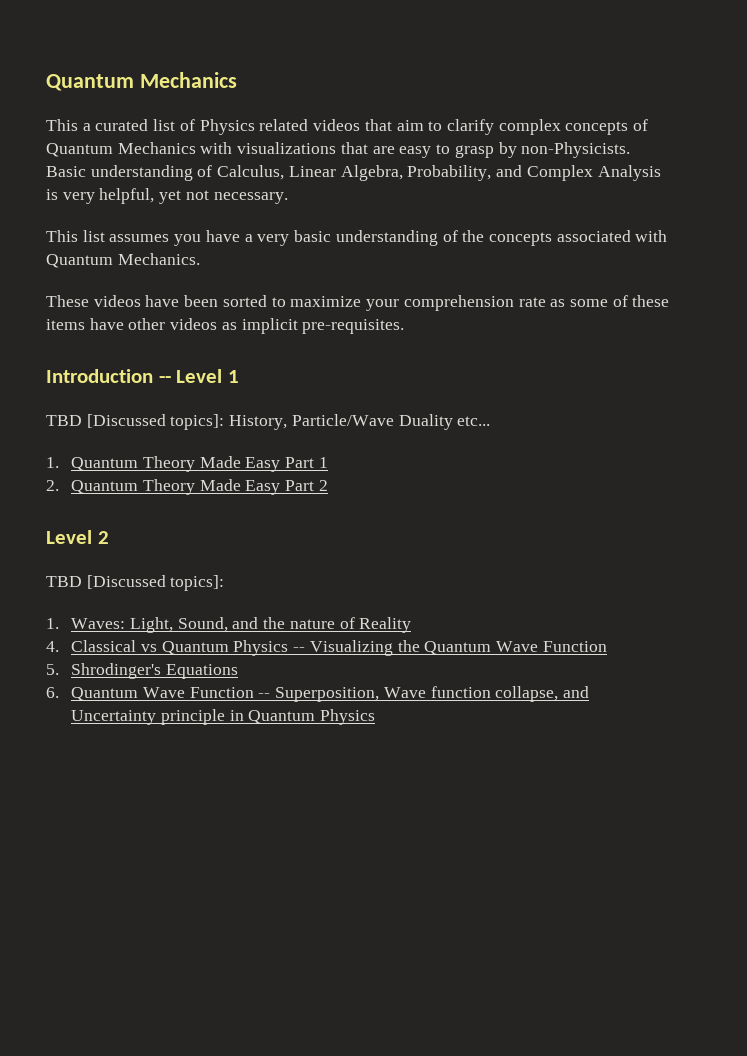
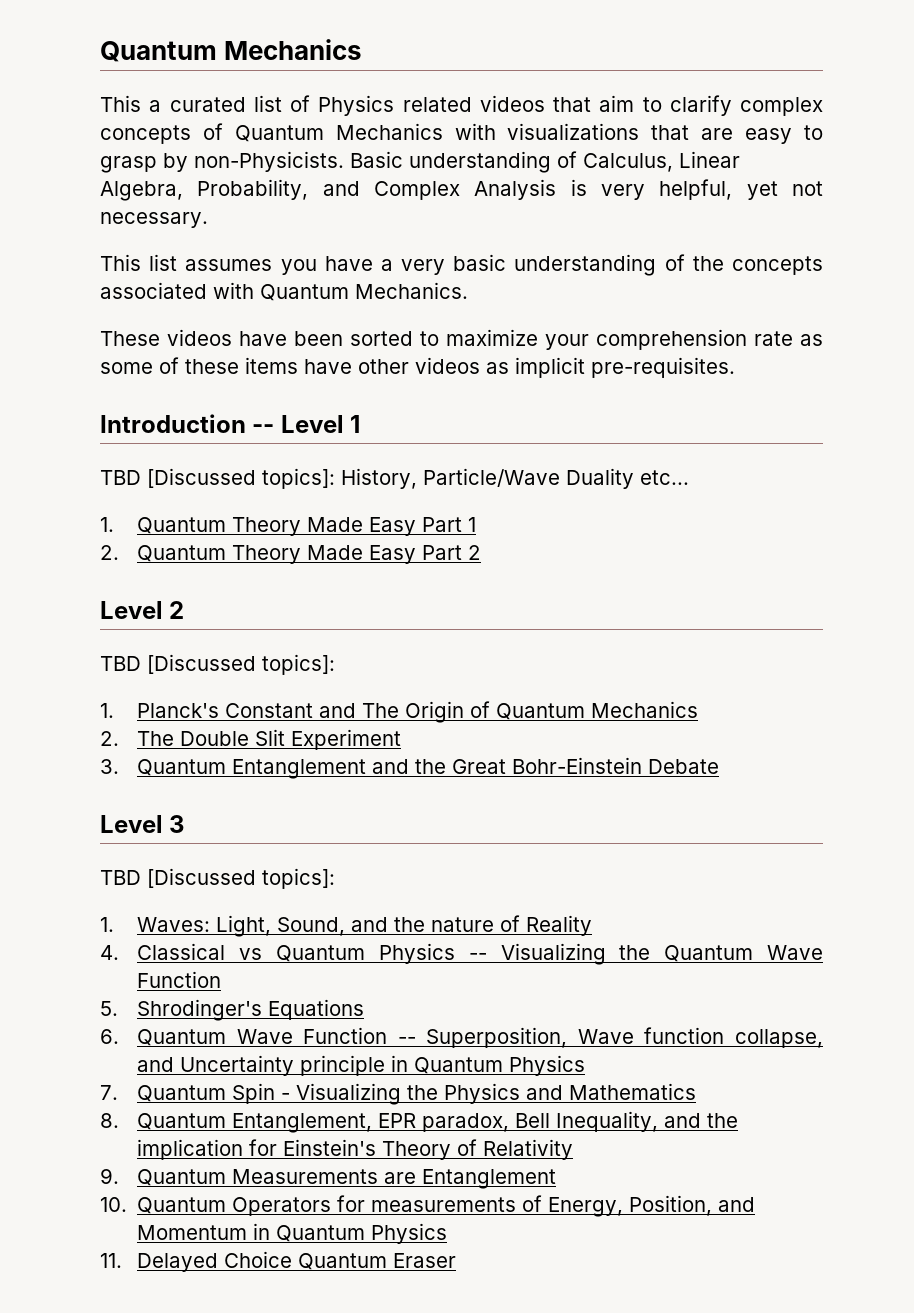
+ 1. Planck's Constant and The Origin of Quantum Mechanics
+ 2. The Double Slit Experiment
+ 3. Quantum Entanglement and the Great Bohr-Einstein Debate
+ Level 3
+ TBD [Discussed topics]:
+ 7. Quantum Spin - Visualizing the Physics and Mathematics
+ 8. Quantum Entanglement, EPR paradox, Bell Inequality, and the implication for Einstein's Theory of Relativity
+ 9. Quantum Measurements are Entanglement
+ 10. Quantum Operators for measurements of Energy, Position, and Momentum in Quantum Physics
+ 11. Delayed Choice Quantum Eraser

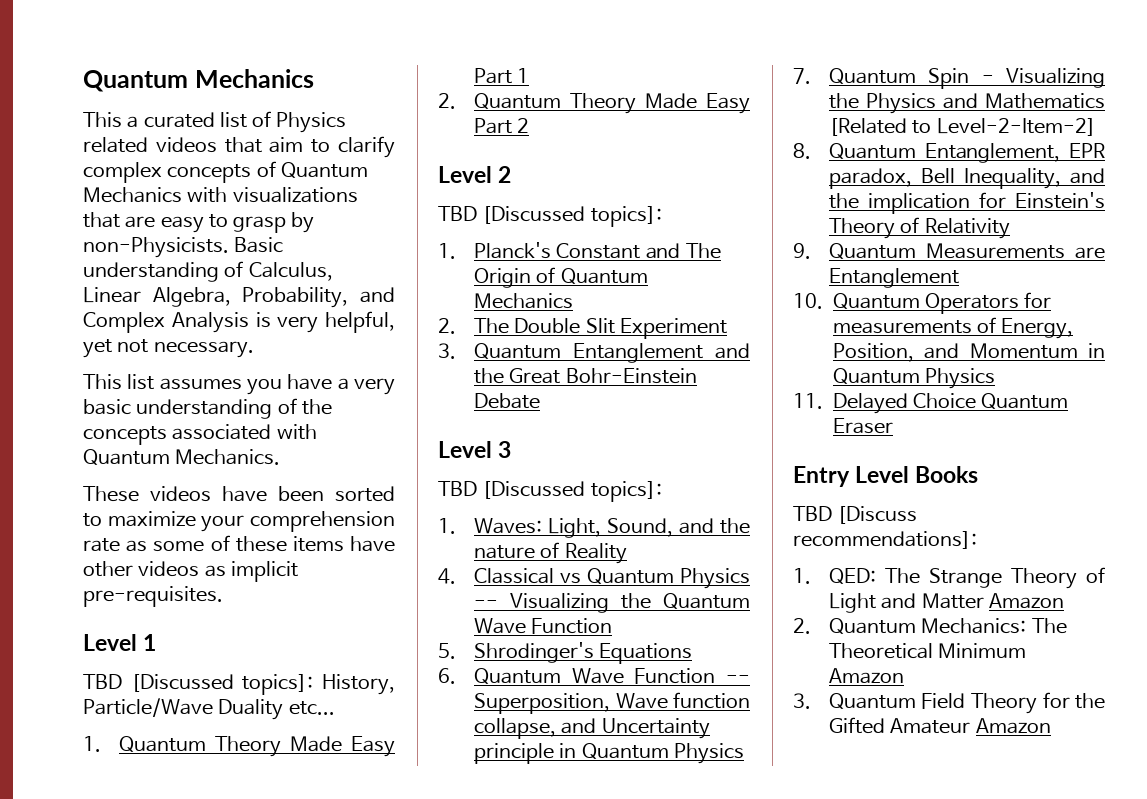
- Introduction -- Level 1
+ Level 1
- 7. Quantum Spin - Visualizing the Physics and Mathematics
+ 7. Quantum Spin - Visualizing the Physics and Mathematics [Related to Level-2-Item-2]
+ Entry Level Books
+ TBD [Discuss recommendations]:
+ 1. QED: The Strange Theory of Light and Matter Amazon
+ 2. Quantum Mechanics: The Theoretical Minimum Amazon
+ 3. Quantum Field Theory for the Gifted Amateur Amazon

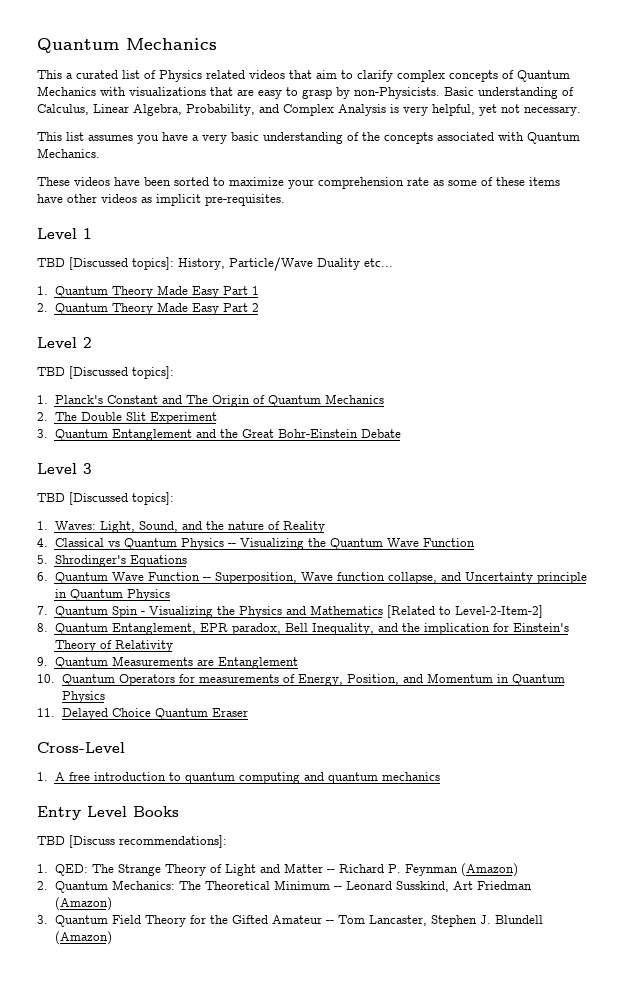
+ Cross-Level
+ 1. A free introduction to quantum computing and quantum mechanics
- 1. QED: The Strange Theory of Light and Matter Amazon
+ 1. QED: The Strange Theory of Light and Matter -- Richard P. Feynman (Amazon)
- 2. Quantum Mechanics: The Theoretical Minimum Amazon
+ 2. Quantum Mechanics: The Theoretical Minimum -- Leonard Susskind, Art Friedman (Amazon)
- 3. Quantum Field Theory for the Gifted Amateur Amazon
+ 3. Quantum Field Theory for the Gifted Amateur -- Tom Lancaster, Stephen J. Blundell (Amazon)

